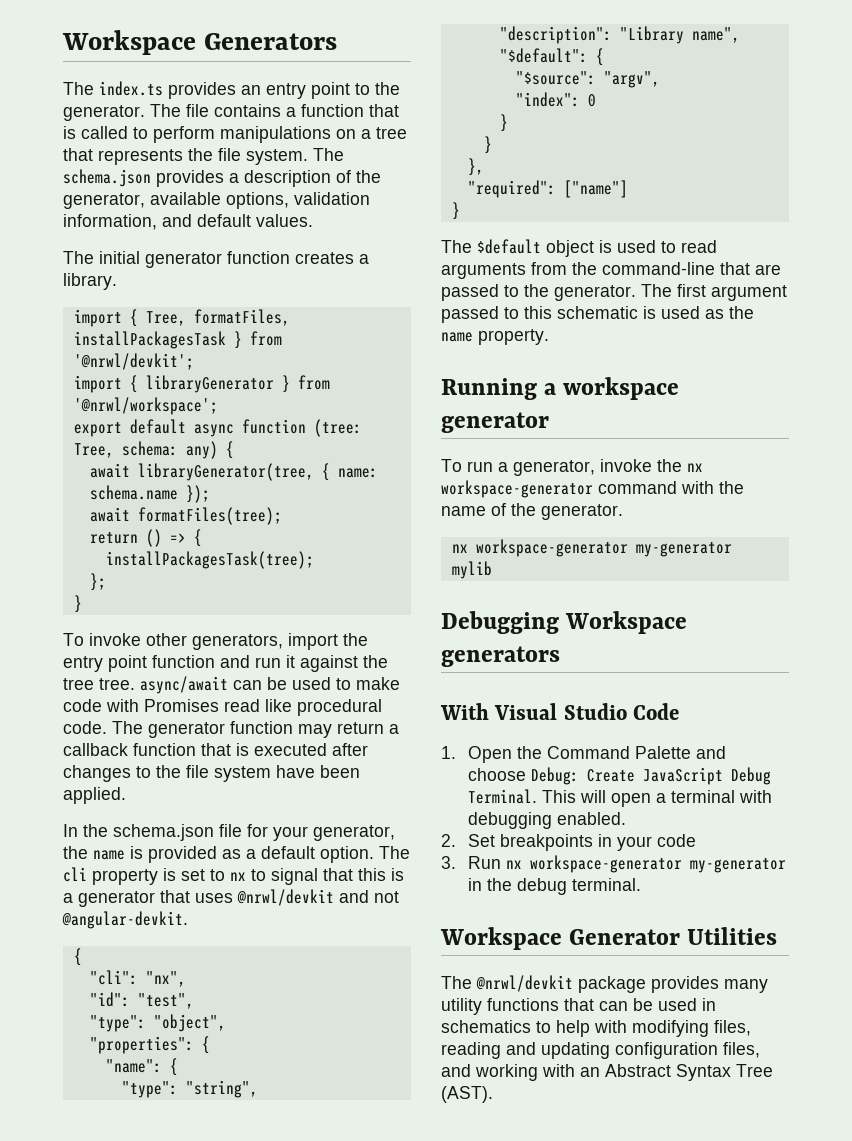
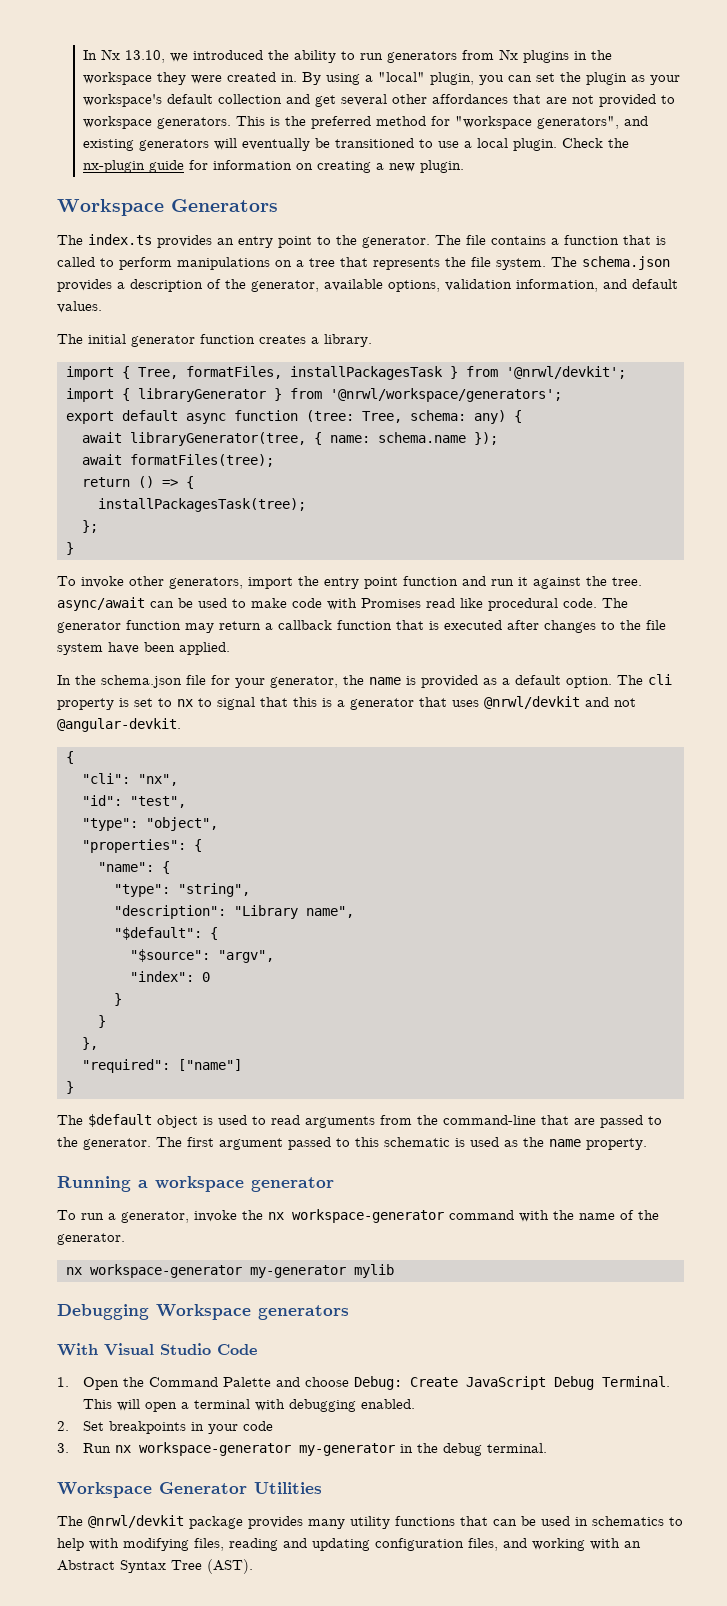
+ In Nx 13.10, we introduced the ability to run generators from Nx plugins in the workspace they were created in. By using a "local" plugin, you can set the plugin as your workspace's default collection and get several other affordances that are not provided to workspace generators. This is the preferred method for "workspace generators", and existing generators will eventually be transitioned to use a local plugin. Check the nx-plugin guide for information on creating a new plugin.
- import { libraryGenerator } from '@nrwl/workspace';
+ import { libraryGenerator } from '@nrwl/workspace/generators';
- To invoke other generators, import the entry point function and run it against the tree tree. async/await can be used to make code with Promises read like procedural code.
+ To invoke other generators, import the entry point function and run it against the tree. async/await can be used to make code with Promises read like procedural code.

